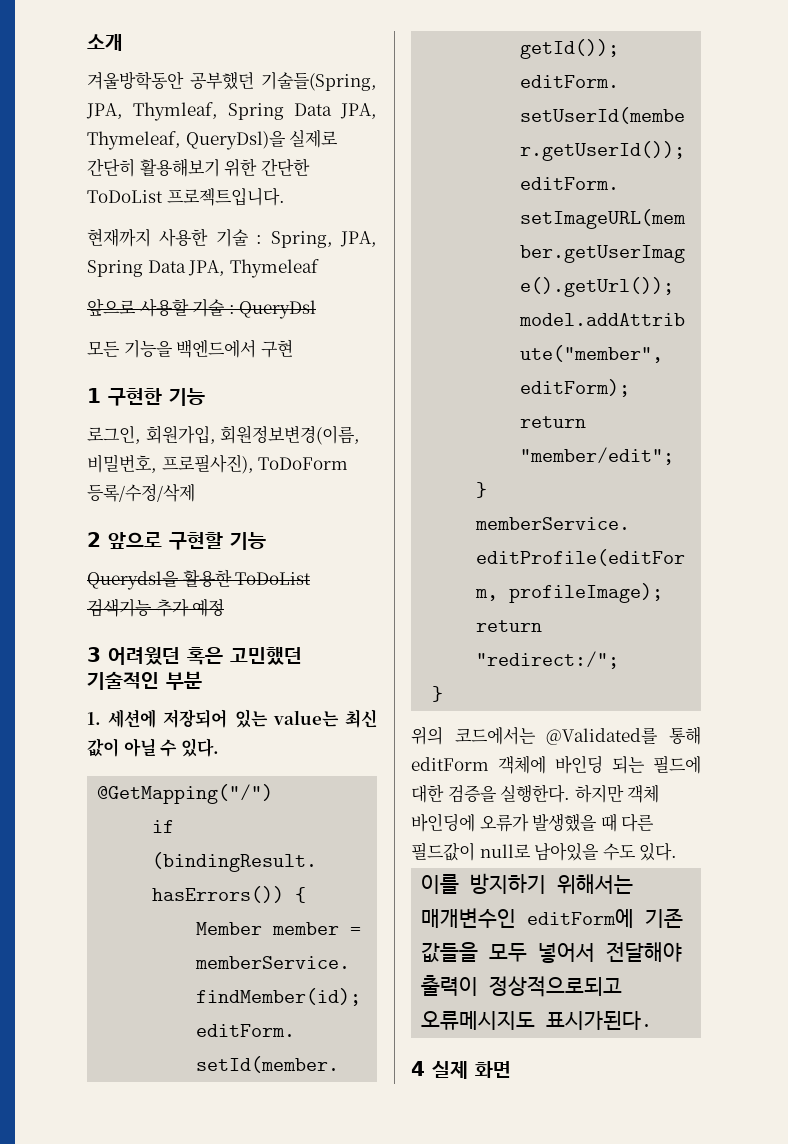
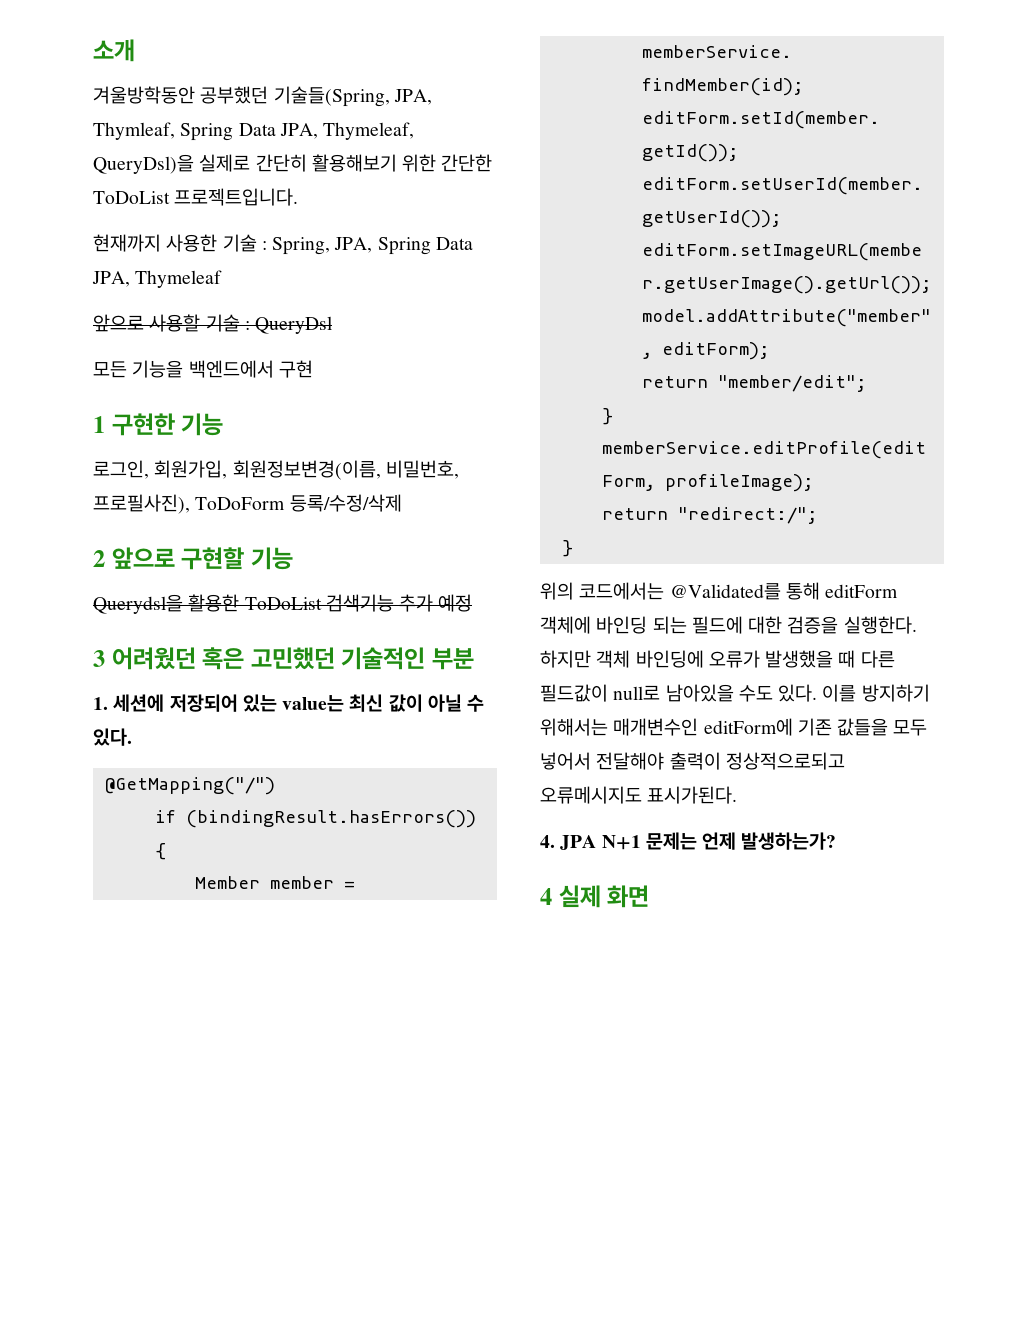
- 하지만 객체 바인딩에 오류가 발생했을 때 다른 필드값이 null로 남아있을 수도 있다.
- 이를 방지하기 위해서는 매개변수인 editForm에 기존 값들을 모두 넣어서 전달해야 출력이 정상적으로되고 오류메시지도 표시가된다.
+ 하지만 객체 바인딩에 오류가 발생했을 때 다른 필드값이 null로 남아있을 수도 있다. 이를 방지하기 위해서는 매개변수인 editForm에 기존 값들을 모두 넣어서 전달해야 출력이 정상적으로되고 오류메시지도 표시가된다.
+ 4. JPA N+1 문제는 언제 발생하는가?

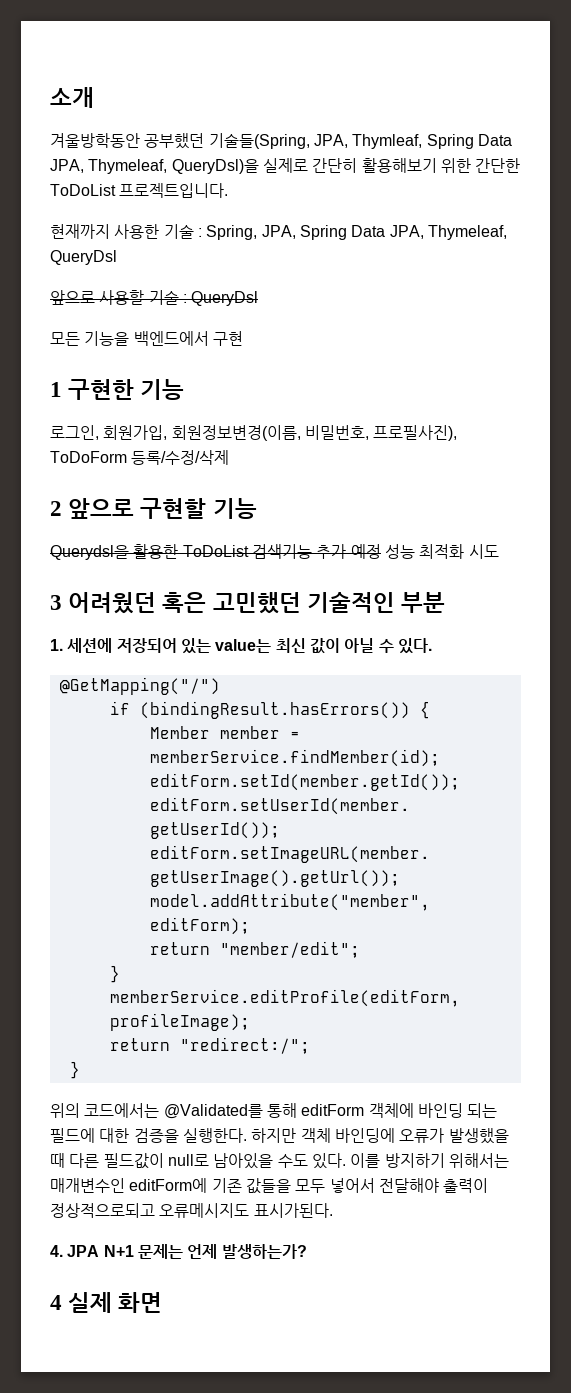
- 현재까지 사용한 기술 : Spring, JPA, Spring Data JPA, Thymeleaf
+ 현재까지 사용한 기술 : Spring, JPA, Spring Data JPA, Thymeleaf, QueryDsl
- Querydsl을 활용한 ToDoList 검색기능 추가 예정
+ Querydsl을 활용한 ToDoList 검색기능 추가 예정 성능 최적화 시도

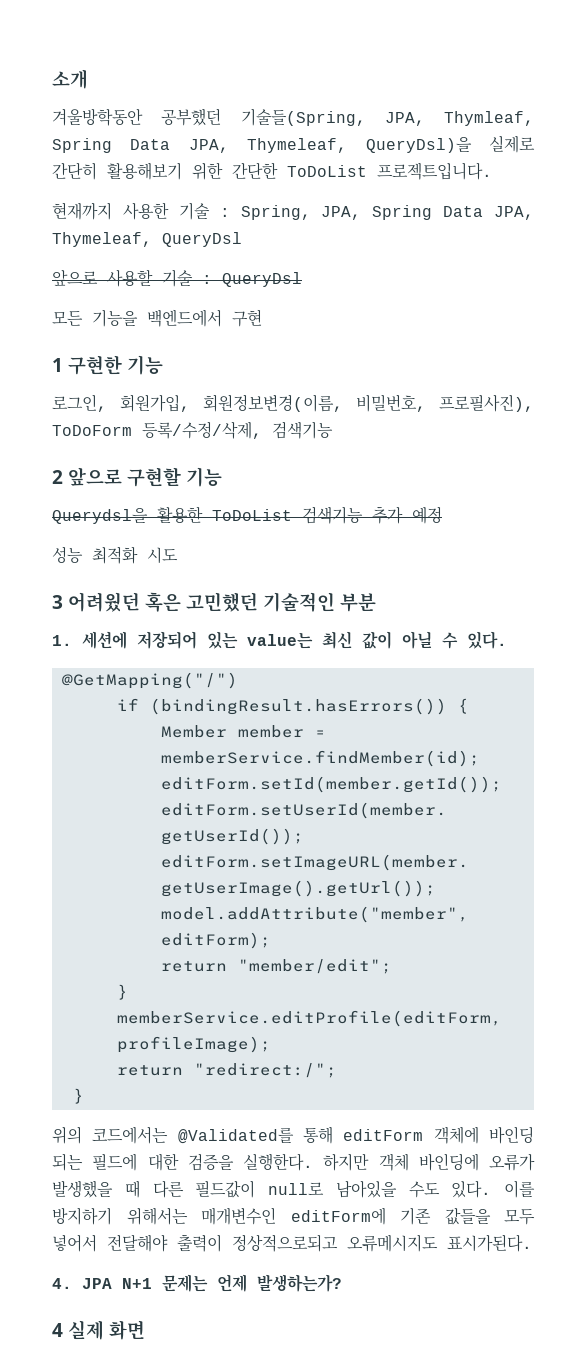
- 로그인, 회원가입, 회원정보변경(이름, 비밀번호, 프로필사진), ToDoForm 등록/수정/삭제
+ 로그인, 회원가입, 회원정보변경(이름, 비밀번호, 프로필사진), ToDoForm 등록/수정/삭제, 검색기능
- Querydsl을 활용한 ToDoList 검색기능 추가 예정 성능 최적화 시도
+ Querydsl을 활용한 ToDoList 검색기능 추가 예정
+ 성능 최적화 시도

